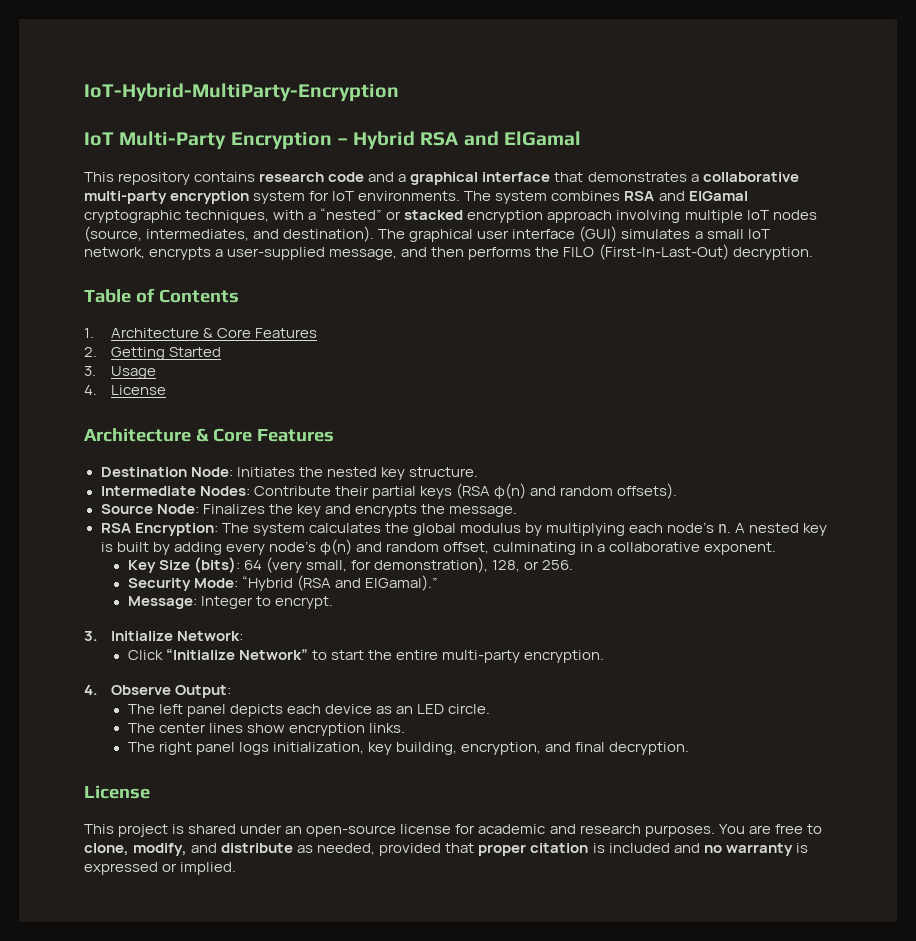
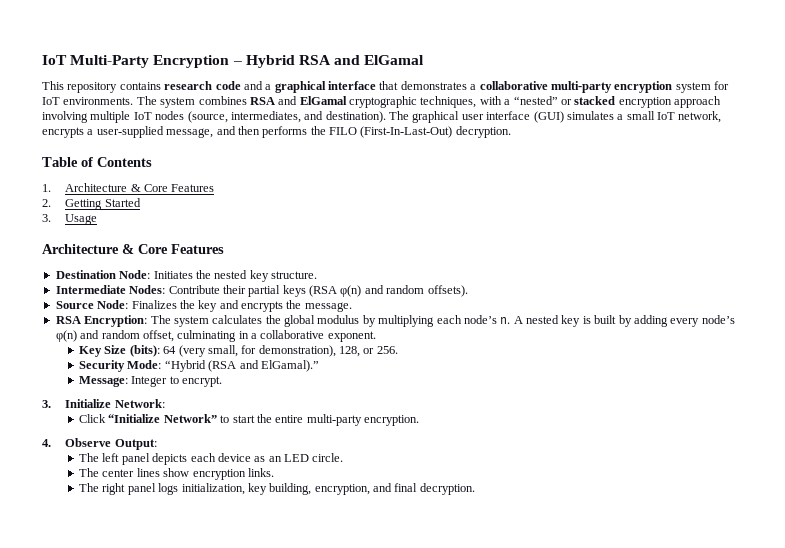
- IoT-Hybrid-MultiParty-Encryption
- 4. License
  The right panel logs initialization, key building, encryption, and final decryption.
- License
- This project is shared under an open-source license for academic and research purposes. You are free to clone, modify, and distribute as needed, provided that proper citation is included and no warranty is expressed or implied.

